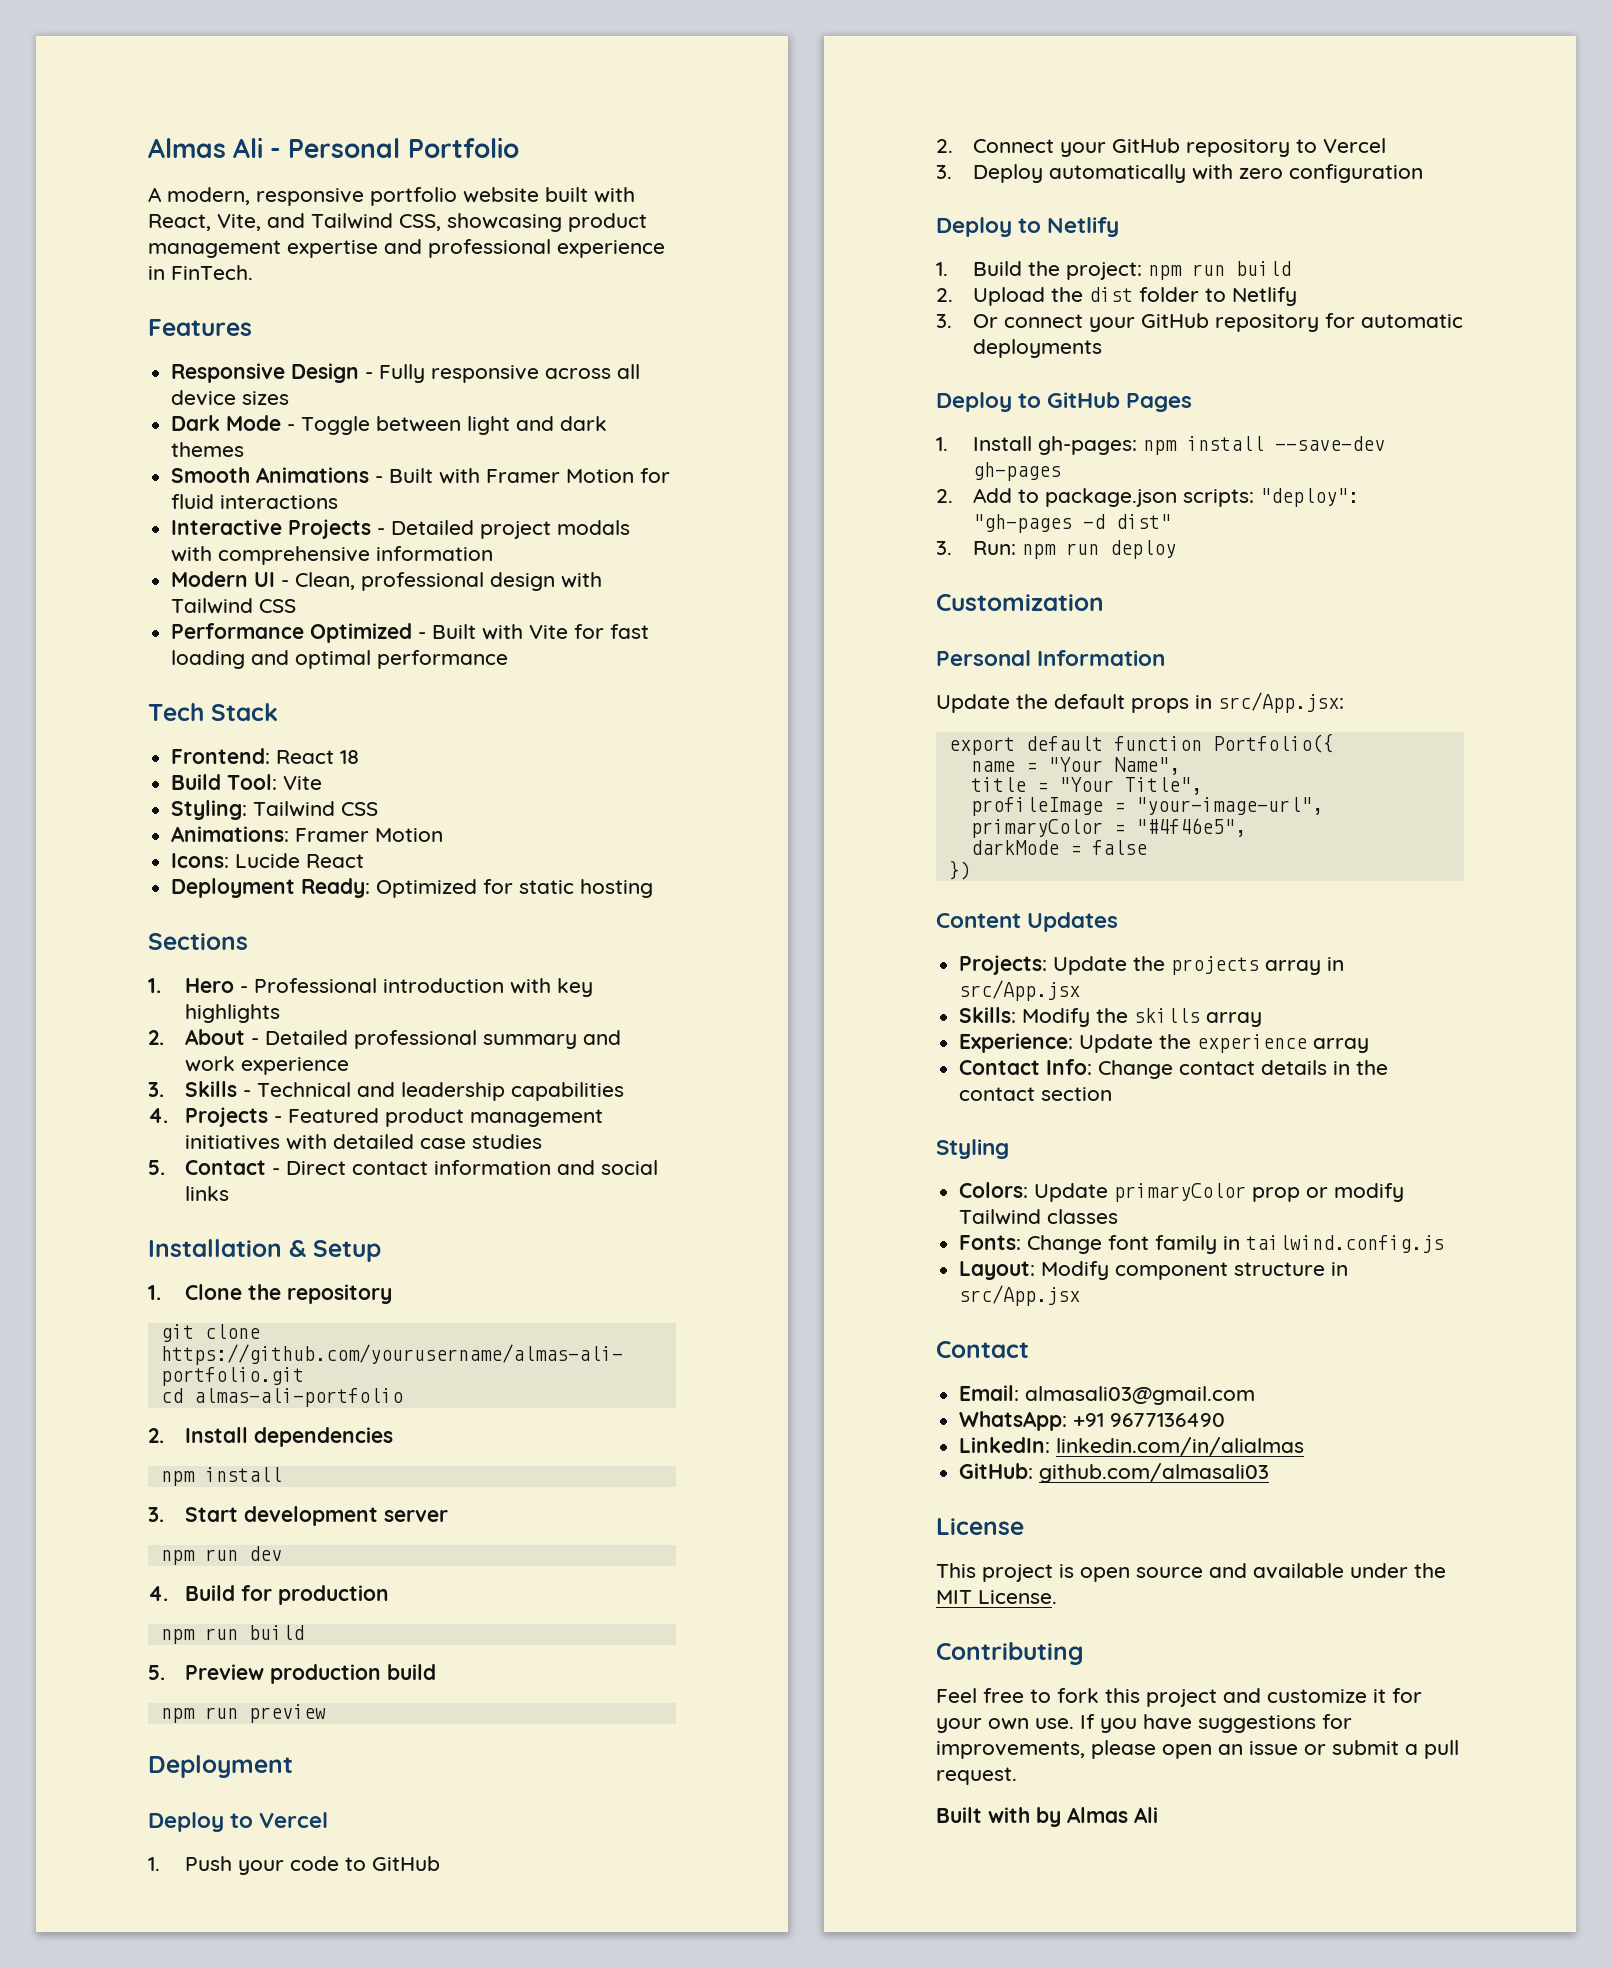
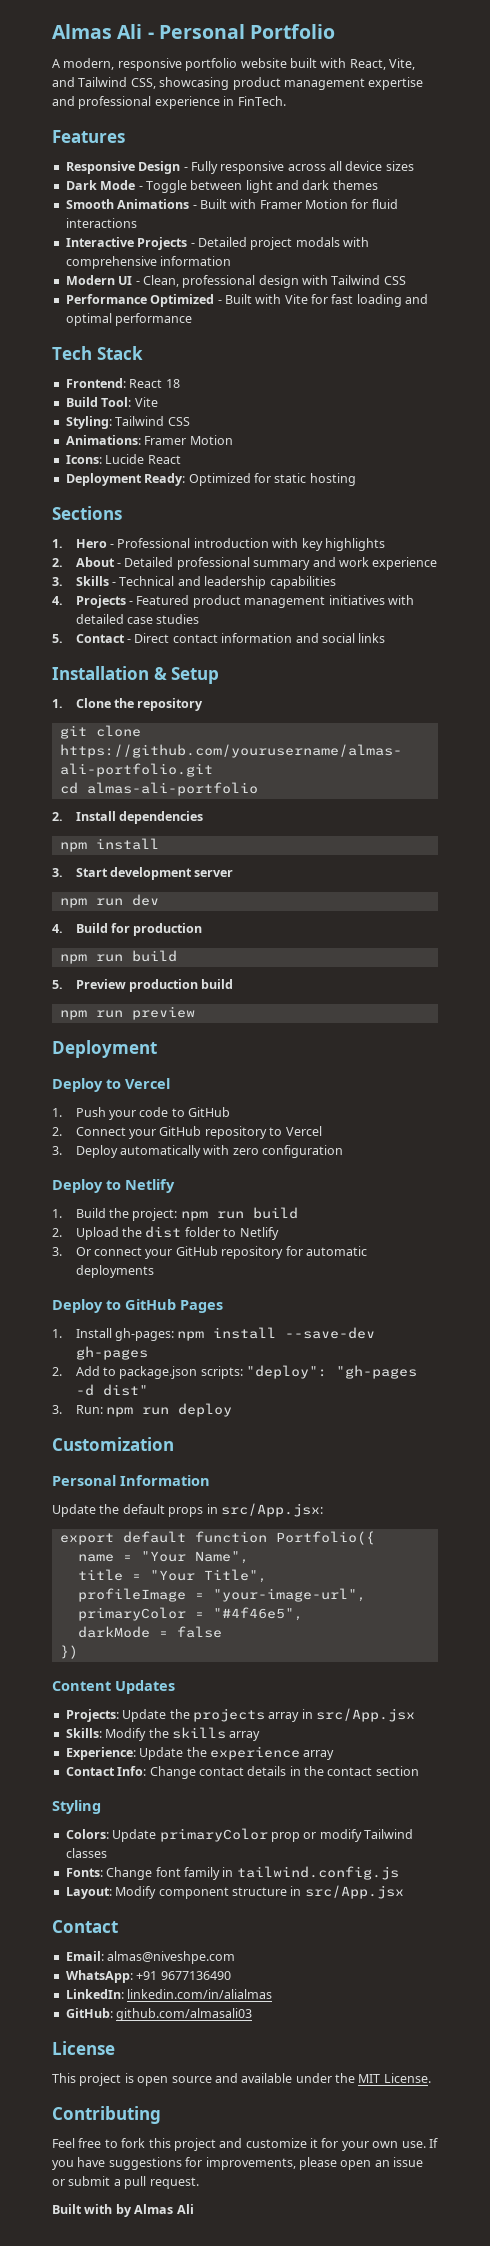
- Email: almasali03@gmail.com
+ Email: almas@niveshpe.com

